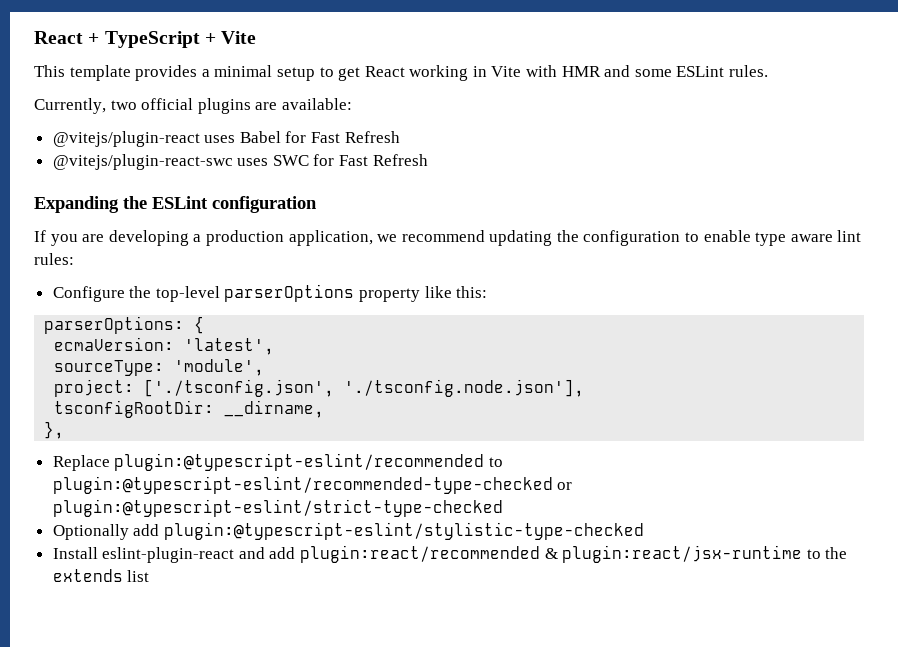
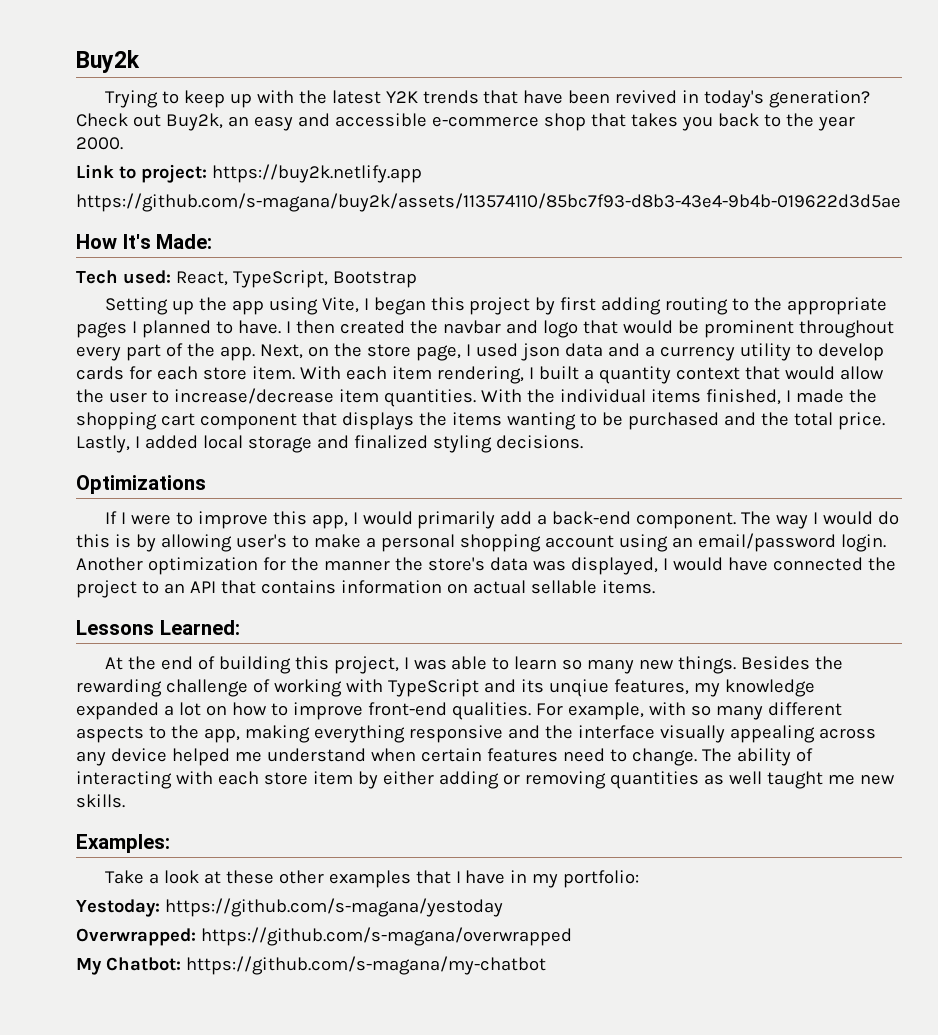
- React + TypeScript + Vite
- This template provides a minimal setup to get React working in Vite with HMR and some ESLint rules.
- Currently, two official plugins are available:
- @vitejs/plugin-react uses Babel for Fast Refresh
- @vitejs/plugin-react-swc uses SWC for Fast Refresh
- Expanding the ESLint configuration
- If you are developing a production application, we recommend updating the configuration to enable type aware lint rules:
- Configure the top-level parserOptions property like this:
- parserOptions: {
- ecmaVersion: 'latest',
- sourceType: 'module',
- project: ['./tsconfig.json', './tsconfig.node.json'],
- tsconfigRootDir: __dirname,
- },
- Replace plugin:@typescript-eslint/recommended to plugin:@typescript-eslint/recommended-type-checked or plugin:@typescript-eslint/strict-type-checked
- Optionally add plugin:@typescript-eslint/stylistic-type-checked
- Install eslint-plugin-react and add plugin:react/recommended & plugin:react/jsx-runtime to the extends list
+ Buy2k
+ Trying to keep up with the latest Y2K trends that have been revived in today's generation? Check out Buy2k, an easy and accessible e-commerce shop that takes you back to the year 2000.
+ Link to project: https://buy2k.netlify.app
+ https://github.com/s-magana/buy2k/assets/113574110/85bc7f93-d8b3-43e4-9b4b-019622d3d5ae
+ How It's Made:
+ Tech used: React, TypeScript, Bootstrap
+ Setting up the app using Vite, I began this project by first adding routing to the appropriate pages I planned to have. I then created the navbar and logo that would be prominent throughout every part of the app. Next, on the store page, I used json data and a currency utility to develop cards for each store item. With each item rendering, I built a quantity context that would allow the user to increase/decrease item quantities. With the individual items finished, I made the shopping cart component that displays the items wanting to be purchased and the total price. Lastly, I added local storage and finalized styling decisions.
+ Optimizations
+ If I were to improve this app, I would primarily add a back-end component. The way I would do this is by allowing user's to make a personal shopping account using an email/password login. Another optimization for the manner the store's data was displayed, I would have connected the project to an API that contains information on actual sellable items.
+ Lessons Learned:
+ At the end of building this project, I was able to learn so many new things. Besides the rewarding challenge of working with TypeScript and its unqiue features, my knowledge expanded a lot on how to improve front-end qualities. For example, with so many different aspects to the app, making everything responsive and the interface visually appealing across any device helped me understand when certain features need to change. The ability of interacting with each store item by either adding or removing quantities as well taught me new skills.
+ Examples:
+ Take a look at these other examples that I have in my portfolio:
+ Yestoday: https://github.com/s-magana/yestoday
+ Overwrapped: https://github.com/s-magana/overwrapped
+ My Chatbot: https://github.com/s-magana/my-chatbot

